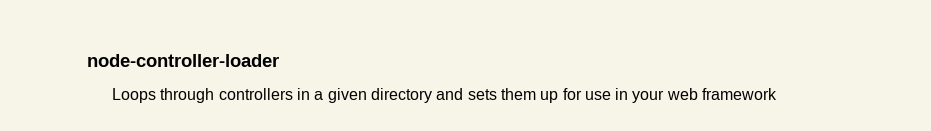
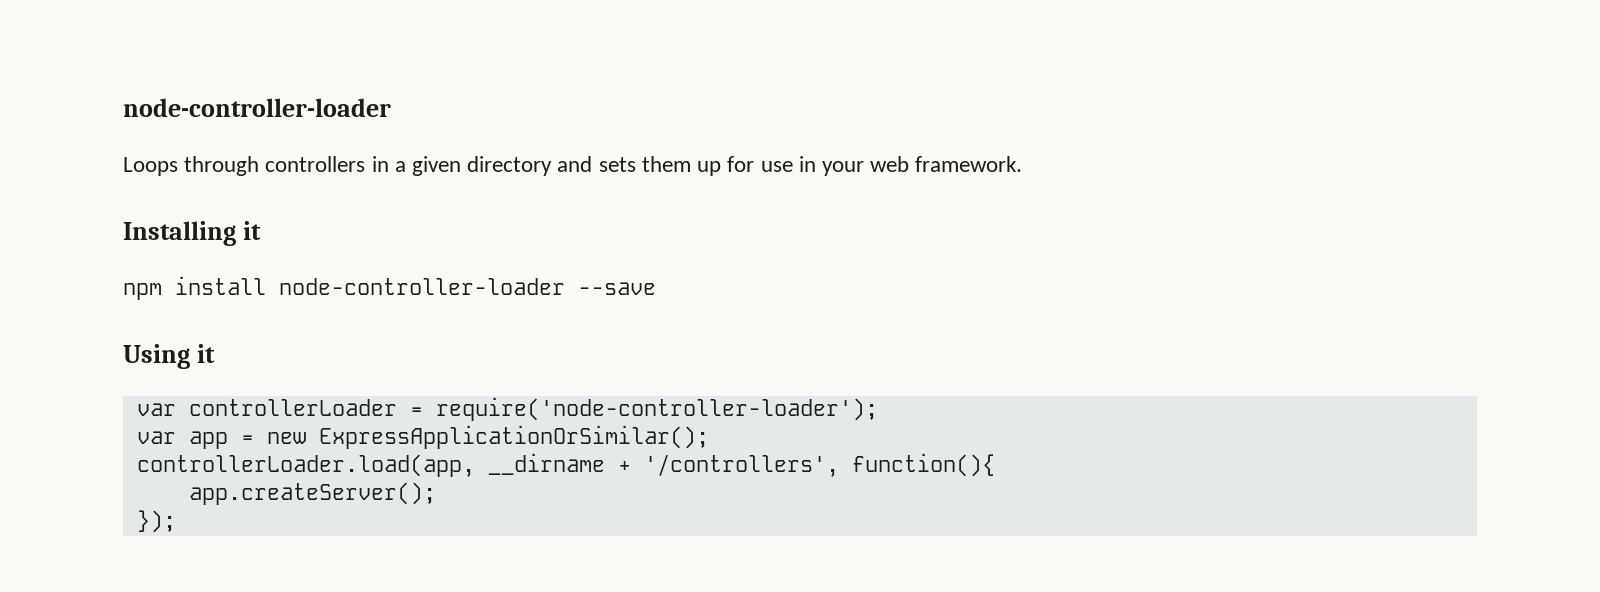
- Loops through controllers in a given directory and sets them up for use in your web framework
+ Loops through controllers in a given directory and sets them up for use in your web framework.
+ Installing it
+ npm install node-controller-loader --save
+ Using it
+ var controllerLoader = require('node-controller-loader');
+ var app = new ExpressApplicationOrSimilar();
+ controllerLoader.load(app, __dirname + '/controllers', function(){
+ app.createServer();
+ });

